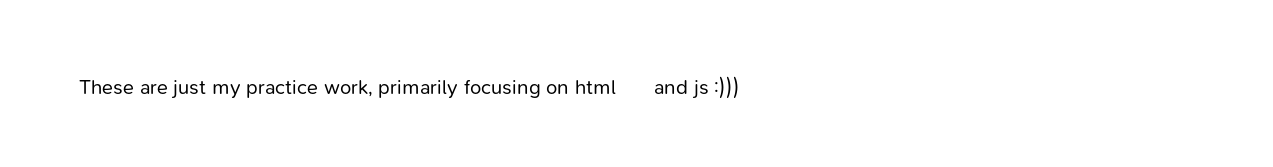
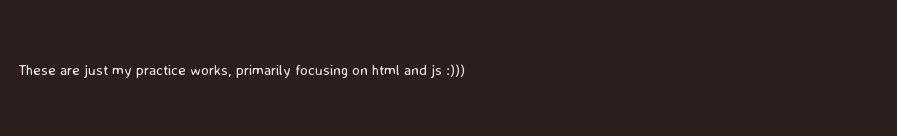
- These are just my practice work, primarily focusing on html and js :)))
+ These are just my practice works, primarily focusing on html and js :)))

